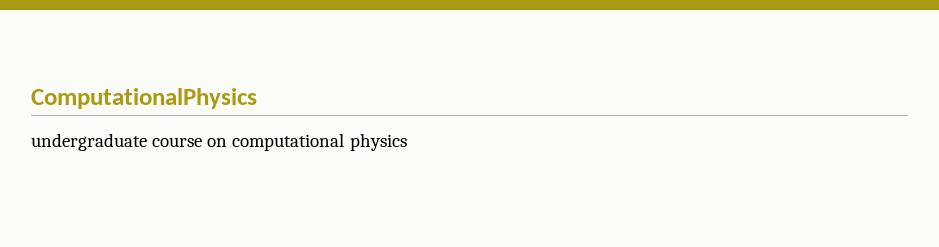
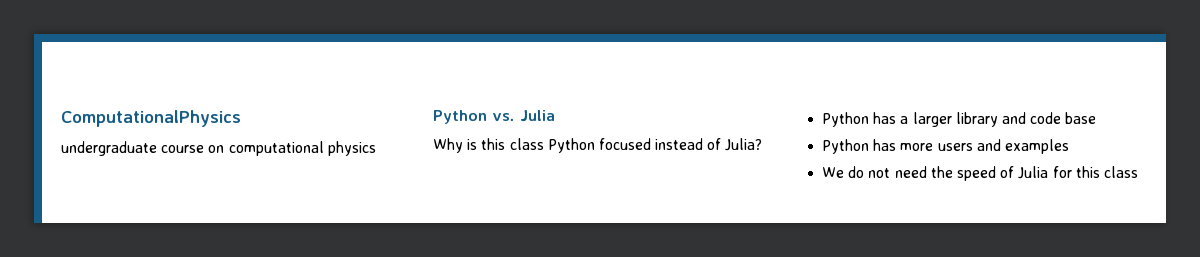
+ Python vs. Julia
+ Why is this class Python focused instead of Julia?
+ Python has a larger library and code base
+ Python has more users and examples
+ We do not need the speed of Julia for this class

